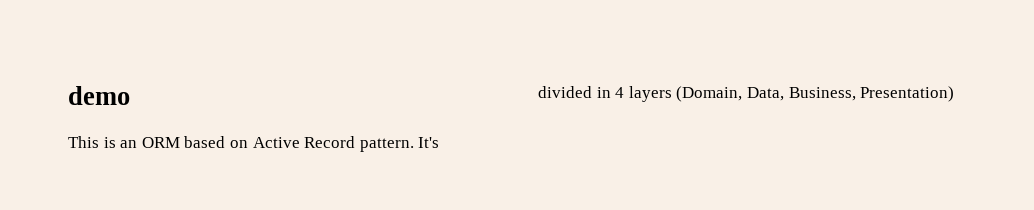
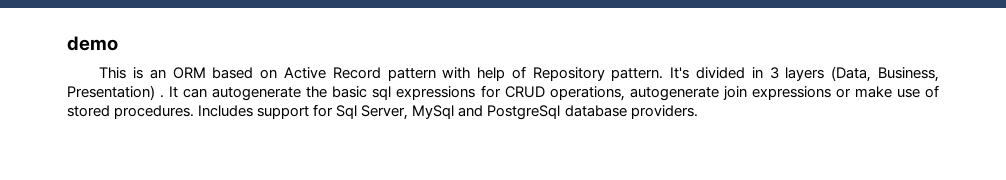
- This is an ORM based on Active Record pattern. It's divided in 4 layers (Domain, Data, Business, Presentation)
+ This is an ORM based on Active Record pattern with help of Repository pattern. It's divided in 3 layers (Data, Business, Presentation) . It can autogenerate the basic sql expressions for CRUD operations, autogenerate join expressions or make use of stored procedures. Includes support for Sql Server, MySql and PostgreSql database providers.

